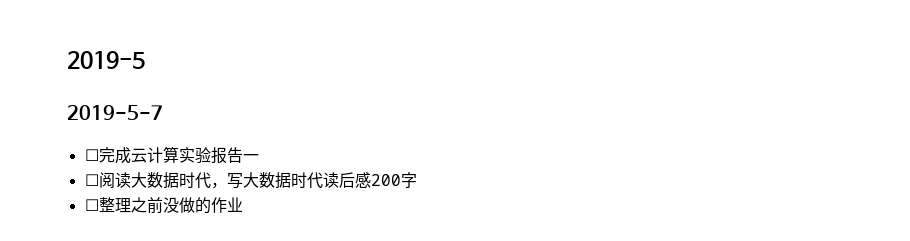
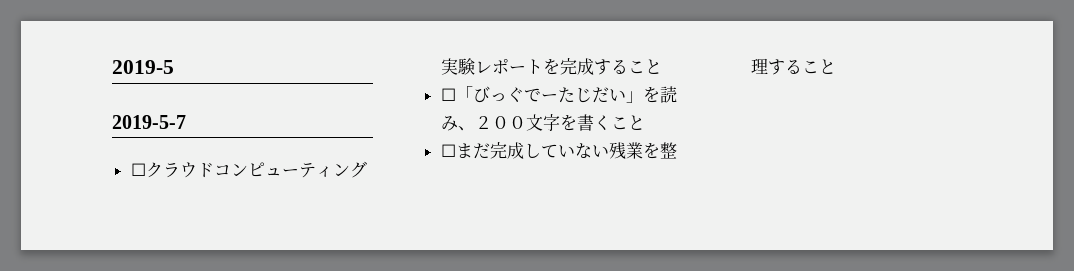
- ☐完成云计算实验报告一
- ☐阅读大数据时代，写大数据时代读后感200字
- ☐整理之前没做的作业
+ ☐クラウドコンピューティング実験レポートを完成すること
+ ☐「びっぐでーたじだい」を読み、２００文字を書くこと
+ ☐まだ完成していない残業を整理すること

